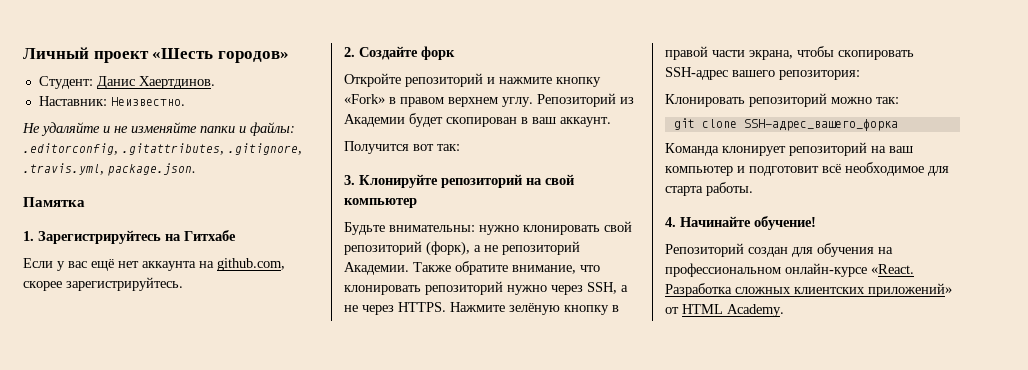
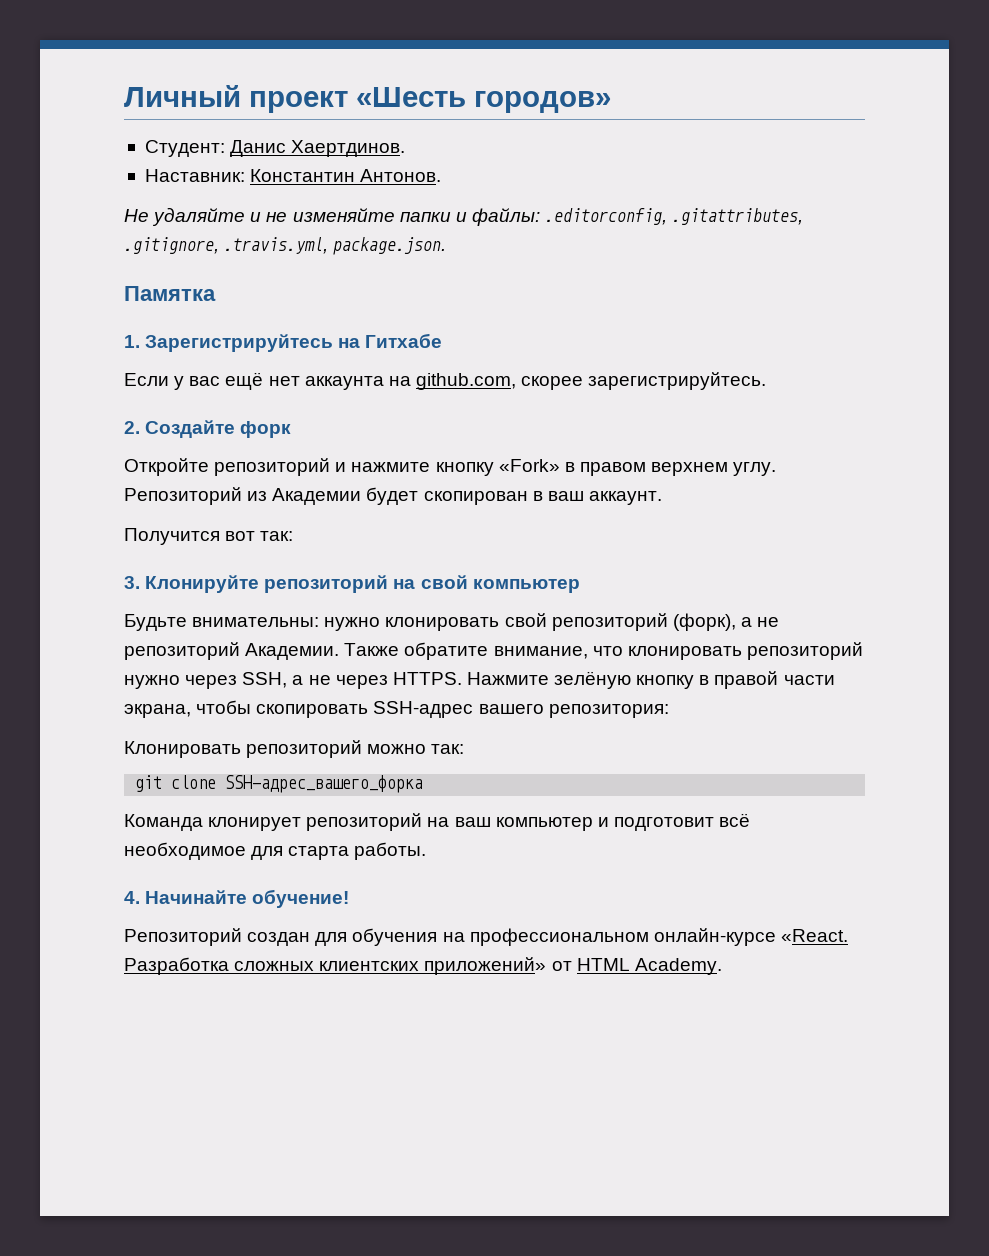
- Наставник: Неизвестно.
+ Наставник: Константин Антонов.

